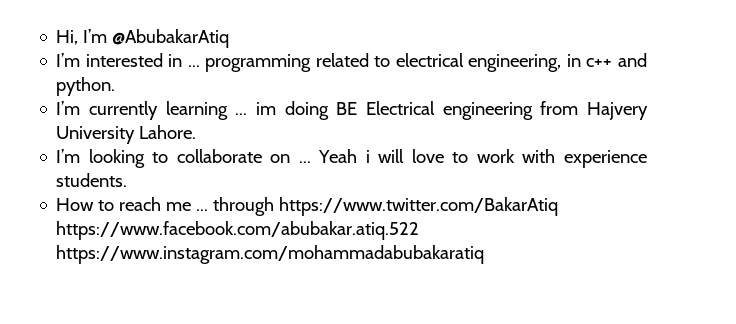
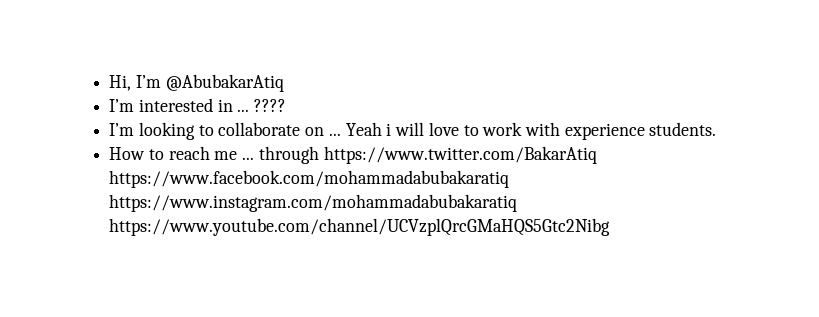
- I’m interested in ... programming related to electrical engineering, in c++ and python.
- I’m currently learning ... im doing BE Electrical engineering from Hajvery University Lahore.
+ I’m interested in ... ????
- How to reach me ... through https://www.twitter.com/BakarAtiq https://www.facebook.com/abubakar.atiq.522 https://www.instagram.com/mohammadabubakaratiq
+ How to reach me ... through https://www.twitter.com/BakarAtiq https://www.facebook.com/mohammadabubakaratiq https://www.instagram.com/mohammadabubakaratiq https://www.youtube.com/channel/UCVzplQrcGMaHQS5Gtc2Nibg

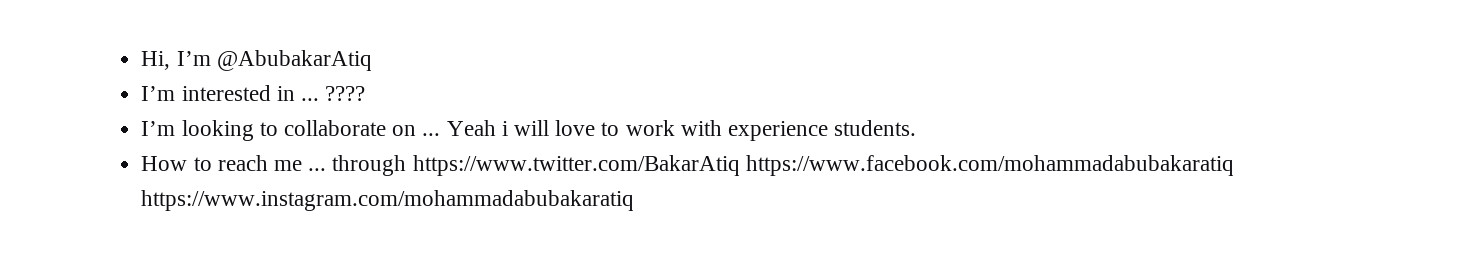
- How to reach me ... through https://www.twitter.com/BakarAtiq https://www.facebook.com/mohammadabubakaratiq https://www.instagram.com/mohammadabubakaratiq https://www.youtube.com/channel/UCVzplQrcGMaHQS5Gtc2Nibg
+ How to reach me ... through https://www.twitter.com/BakarAtiq https://www.facebook.com/mohammadabubakaratiq https://www.instagram.com/mohammadabubakaratiq

